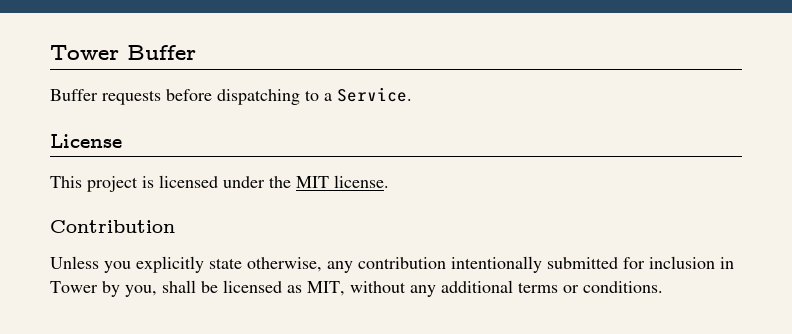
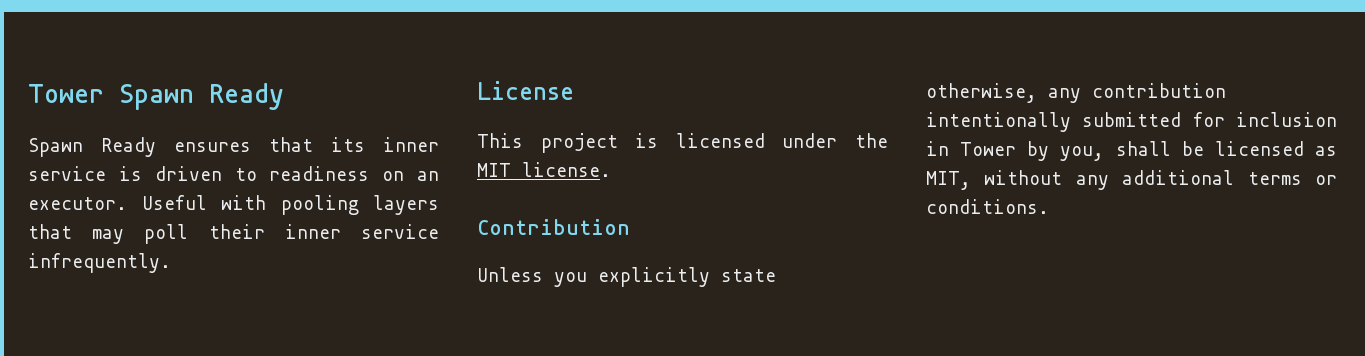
- Tower Buffer
- Buffer requests before dispatching to a Service.
+ Tower Spawn Ready
+ Spawn Ready ensures that its inner service is driven to readiness on an executor. Useful with pooling layers that may poll their inner service infrequently.

